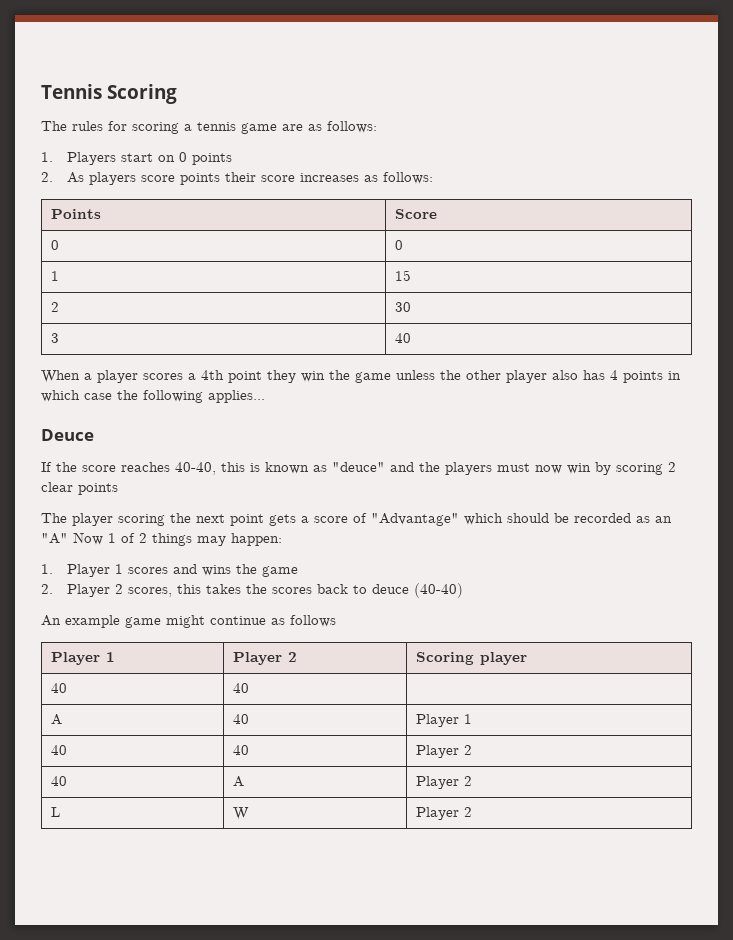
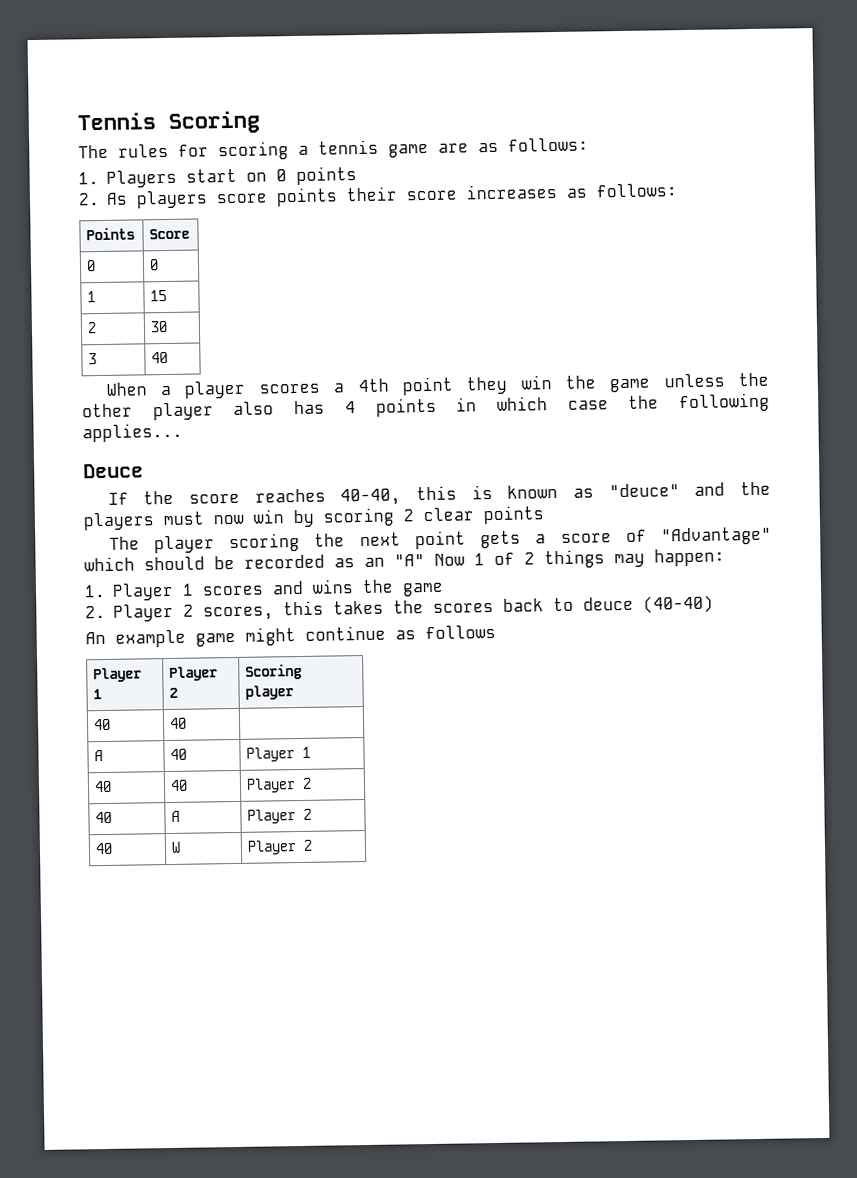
- L | W | Player 2
+ 40 | W | Player 2

